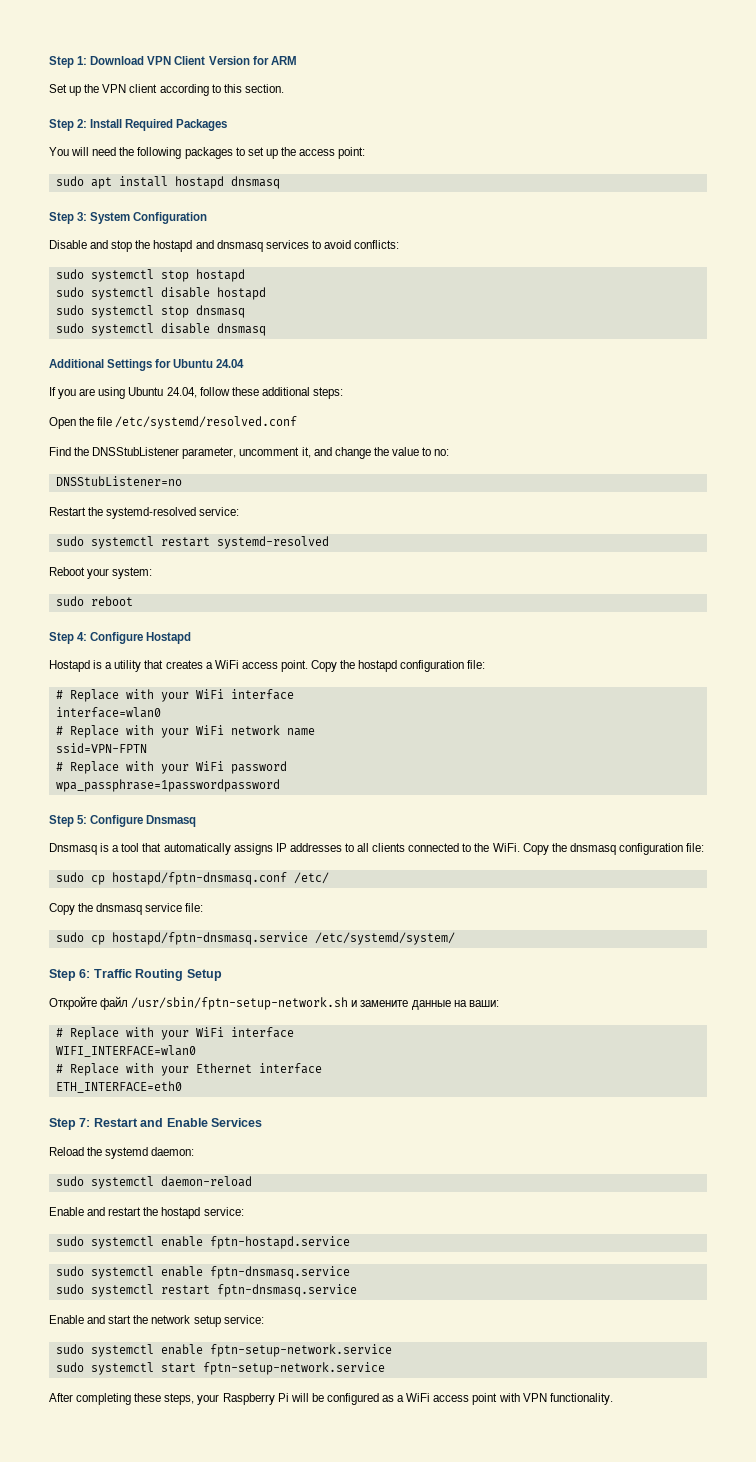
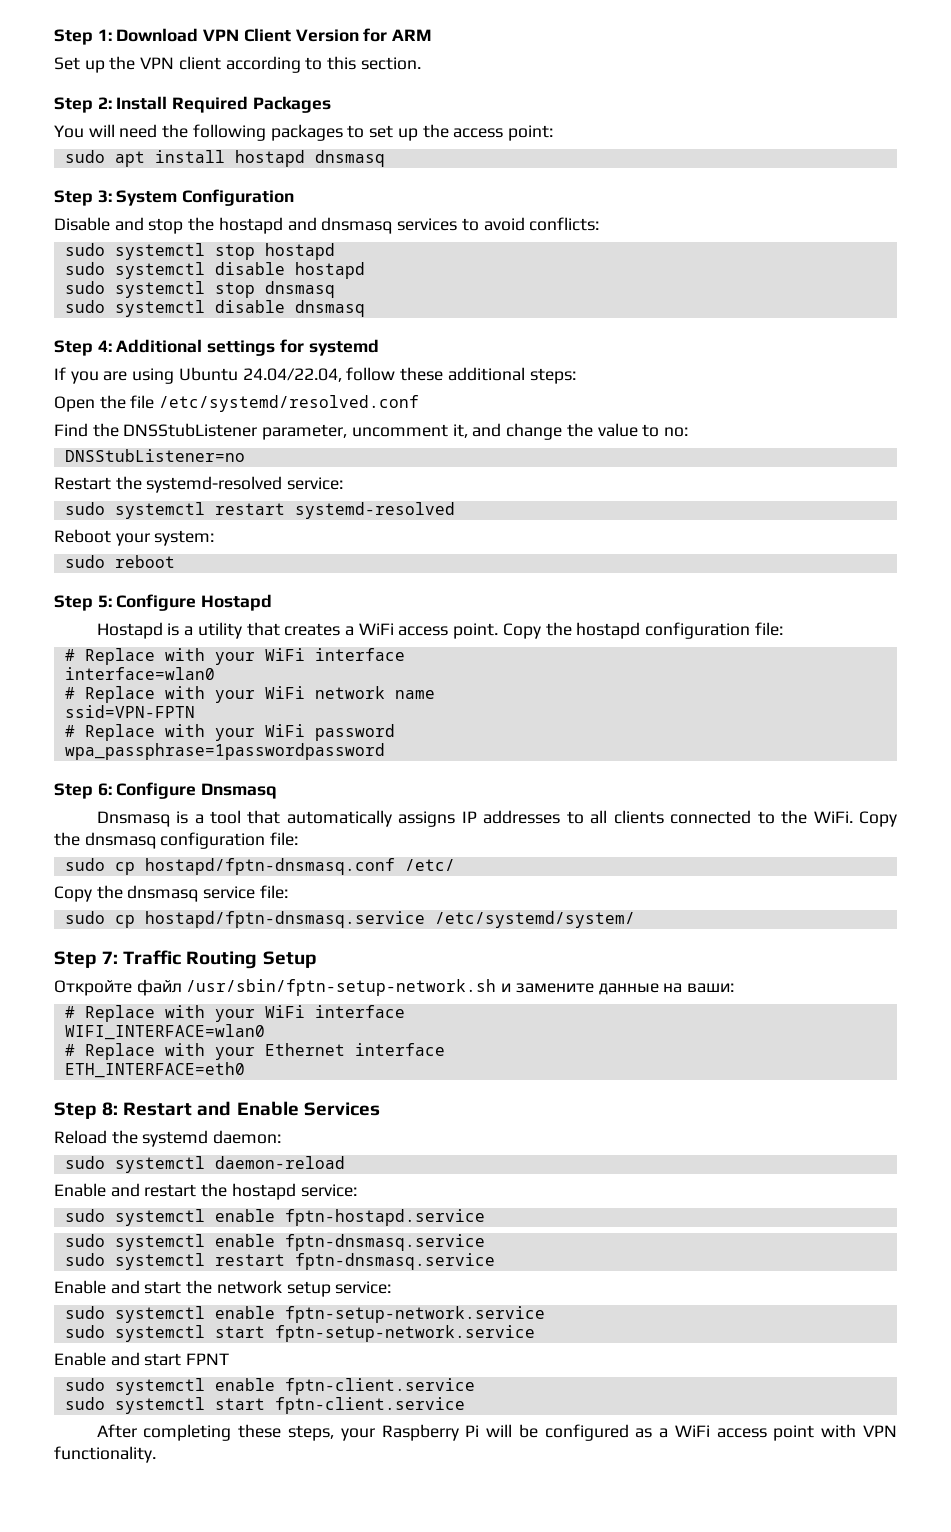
- Additional Settings for Ubuntu 24.04
+ Step 4: Additional settings for systemd
- If you are using Ubuntu 24.04, follow these additional steps:
+ If you are using Ubuntu 24.04/22.04, follow these additional steps:
- Step 4: Configure Hostapd
+ Step 5: Configure Hostapd
- Step 5: Configure Dnsmasq
+ Step 6: Configure Dnsmasq
- Step 6: Traffic Routing Setup
+ Step 7: Traffic Routing Setup
- Step 7: Restart and Enable Services
+ Step 8: Restart and Enable Services
+ Enable and start FPNT
+ sudo systemctl enable fptn-client.service
+ sudo systemctl start fptn-client.service

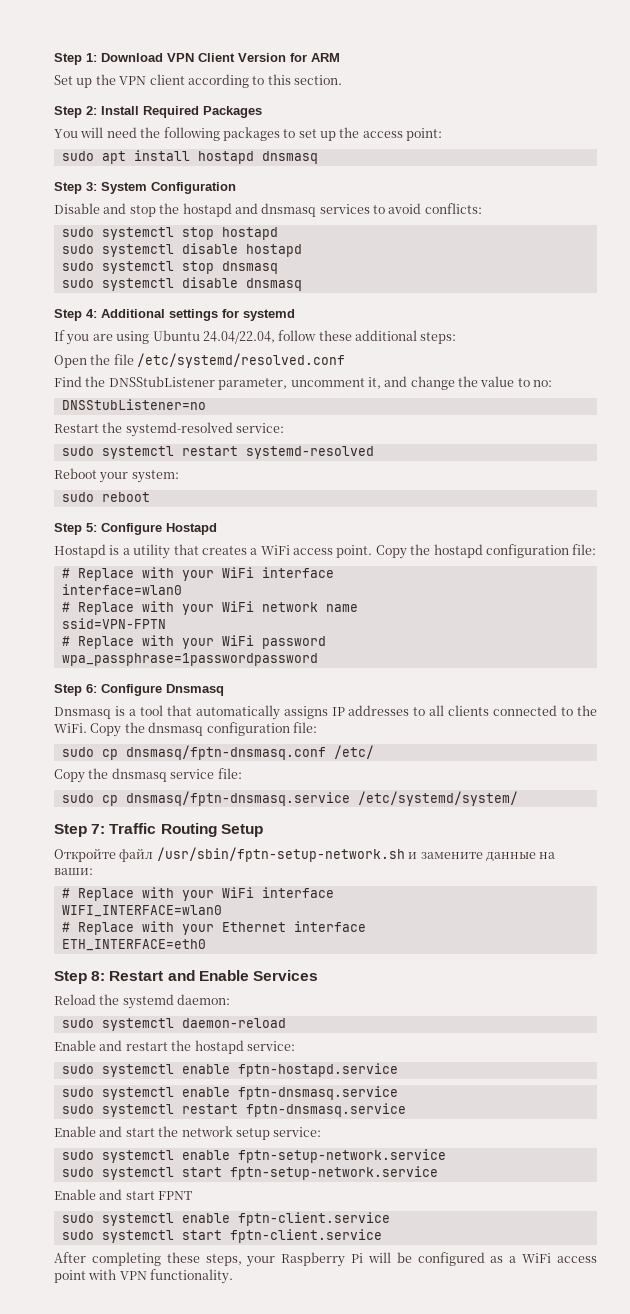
- sudo cp hostapd/fptn-dnsmasq.conf /etc/
+ sudo cp dnsmasq/fptn-dnsmasq.conf /etc/
- sudo cp hostapd/fptn-dnsmasq.service /etc/systemd/system/
+ sudo cp dnsmasq/fptn-dnsmasq.service /etc/systemd/system/

